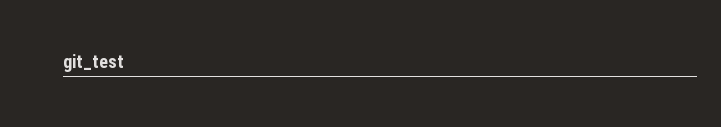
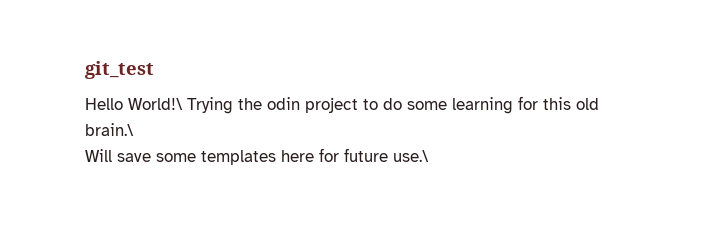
+ Hello World!\ Trying the odin project to do some learning for this old brain.\
+ Will save some templates here for future use.\

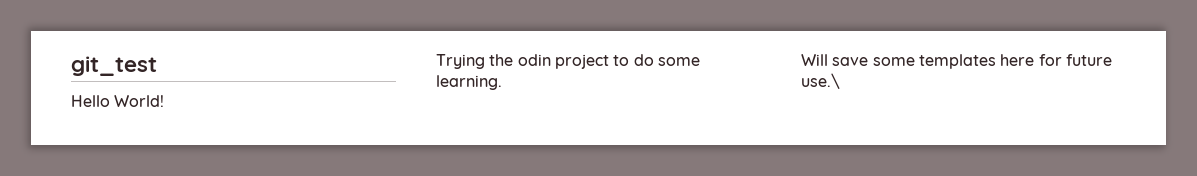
- Hello World!\ Trying the odin project to do some learning for this old brain.\
+ Hello World!
+ Trying the odin project to do some learning.

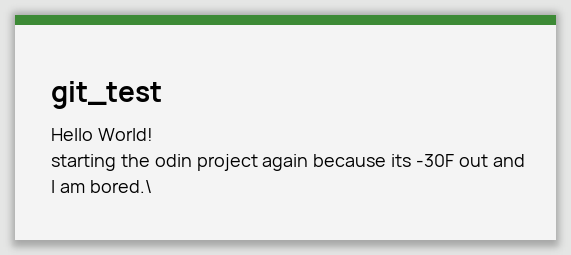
- Trying the odin project to do some learning.
- Will save some templates here for future use.\
+ starting the odin project again because its -30F out and I am bored.\

